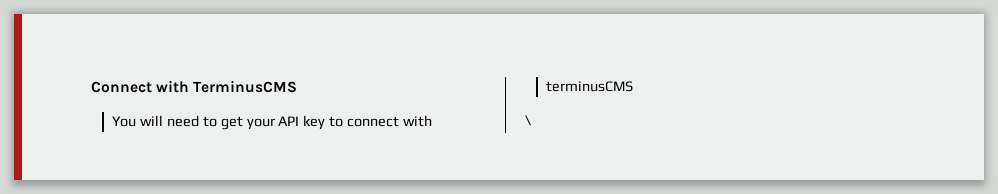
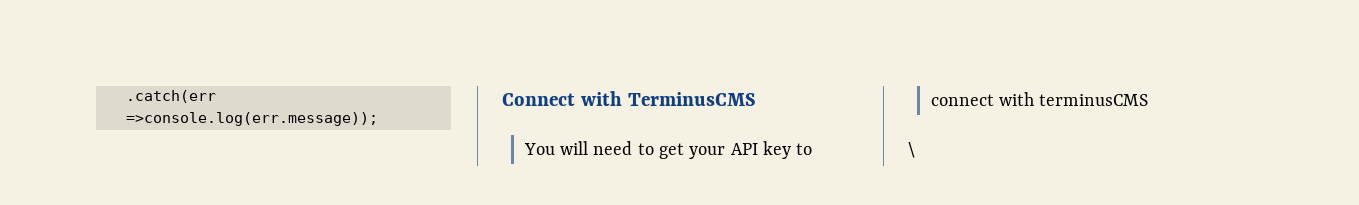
+ .catch(err =>console.log(err.message));

